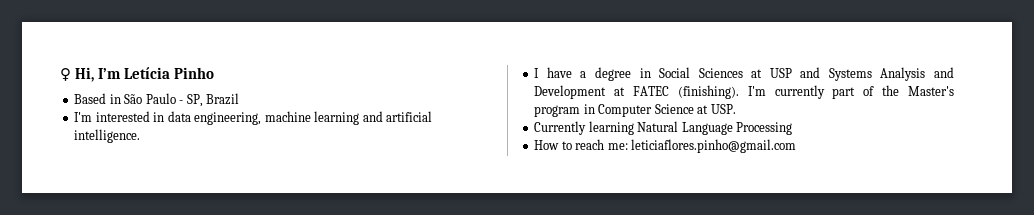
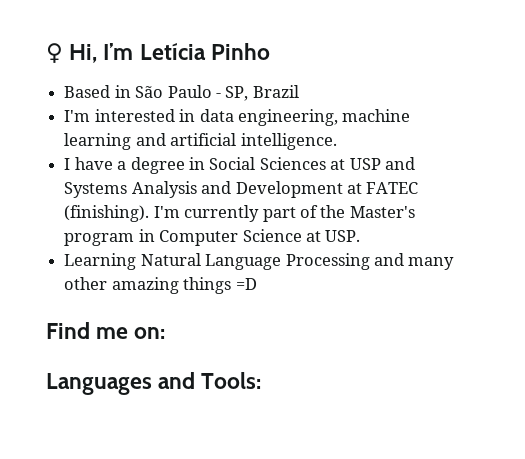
- Currently learning Natural Language Processing
- How to reach me: leticiaflores.pinho@gmail.com
+ Learning Natural Language Processing and many other amazing things =D
+ Find me on:
+ Languages and Tools:

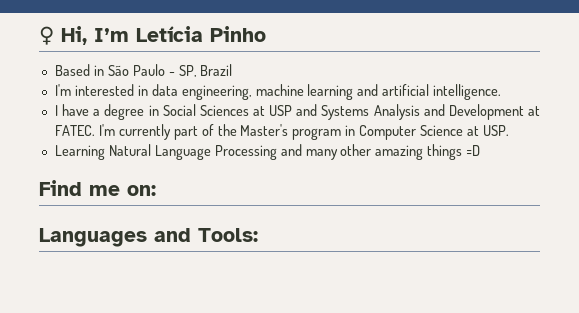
- I have a degree in Social Sciences at USP and Systems Analysis and Development at FATEC (finishing).
+ I have a degree in Social Sciences at USP and Systems Analysis and Development at FATEC.

